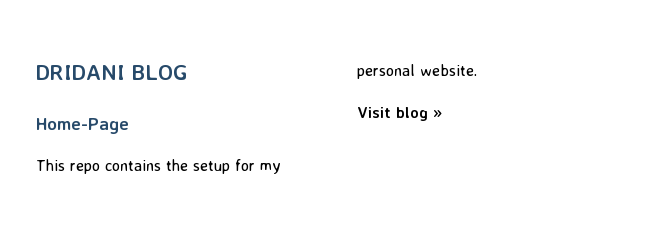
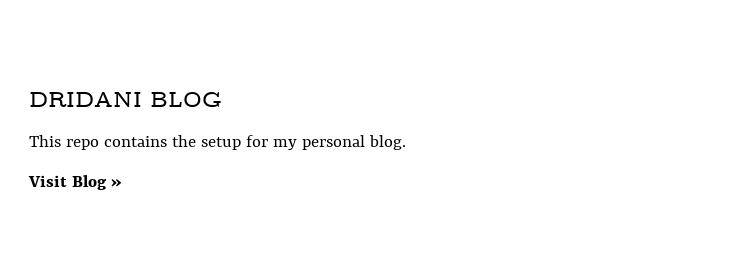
- Home-Page
- This repo contains the setup for my personal website.
+ This repo contains the setup for my personal blog.
- Visit blog »
+ Visit Blog »

